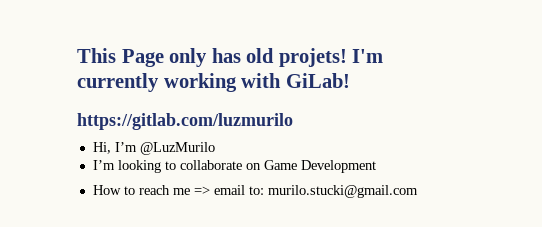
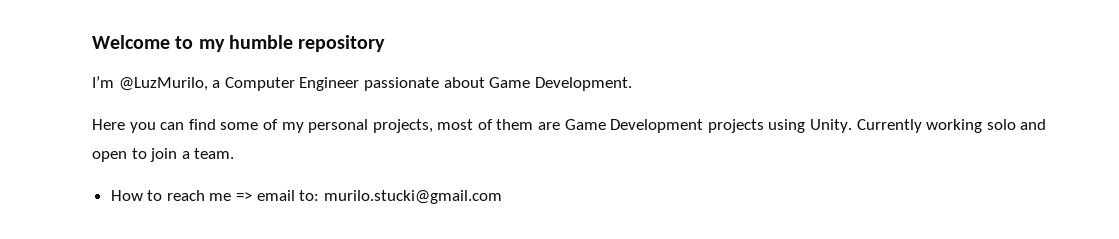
- This Page only has old projets! I'm currently working with GiLab!
- https://gitlab.com/luzmurilo
- Hi, I’m @LuzMurilo
- I’m looking to collaborate on Game Development
+ Welcome to my humble repository
+ I’m @LuzMurilo, a Computer Engineer passionate about Game Development.
+ Here you can find some of my personal projects, most of them are Game Development projects using Unity. Currently working solo and open to join a team.

